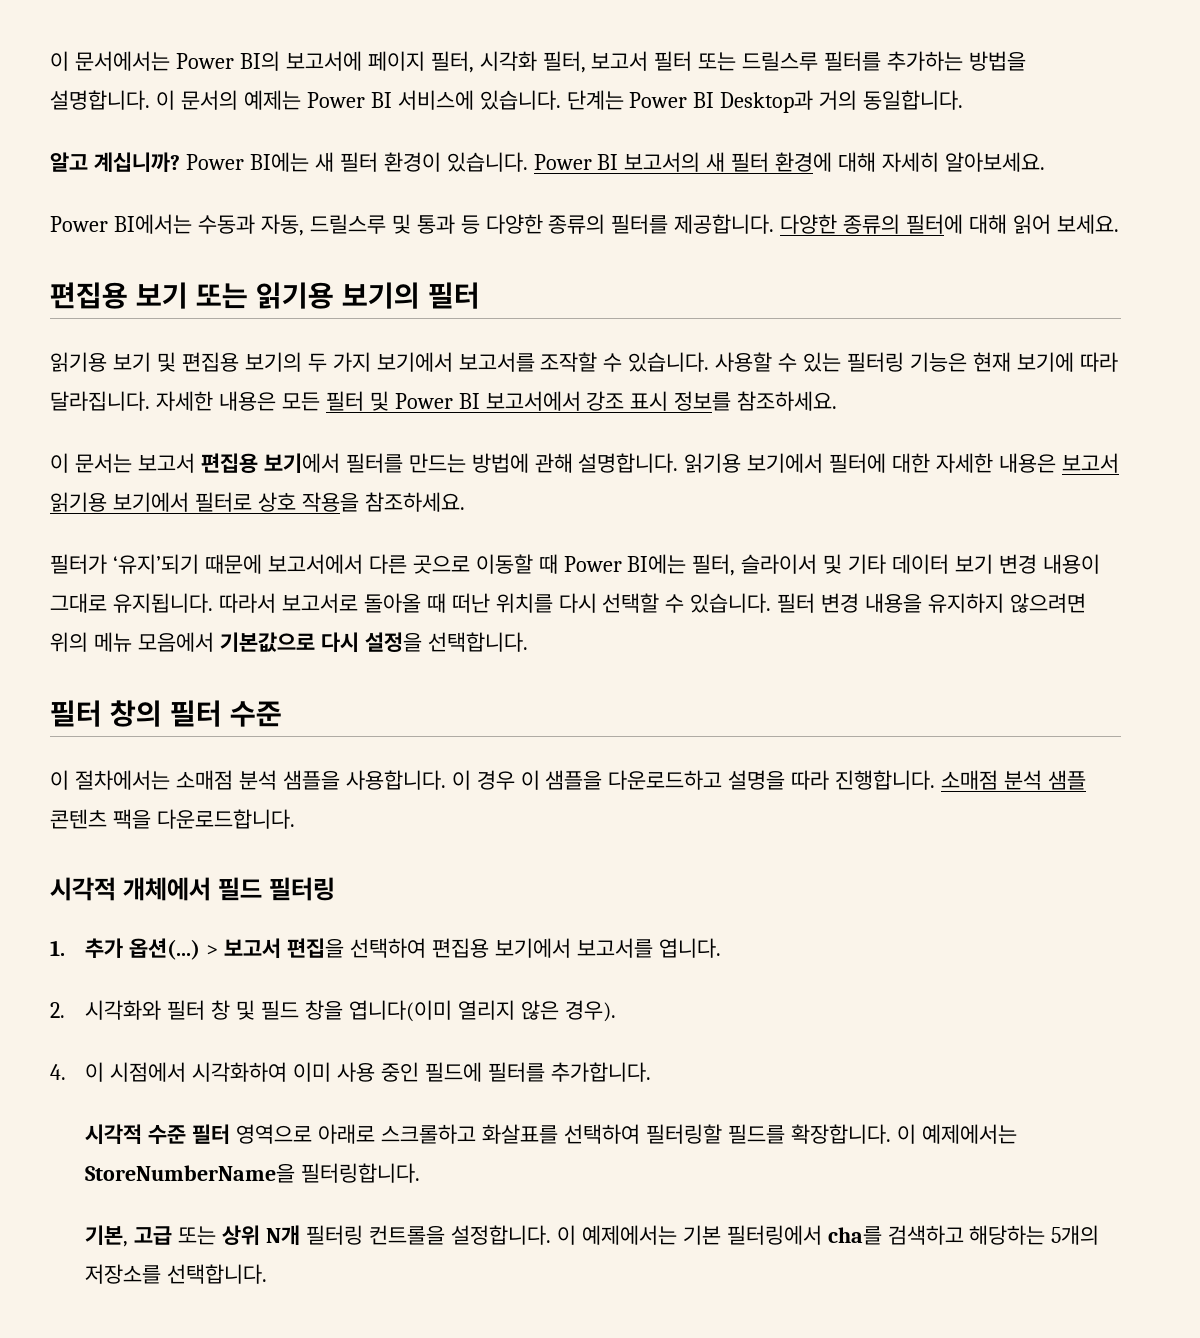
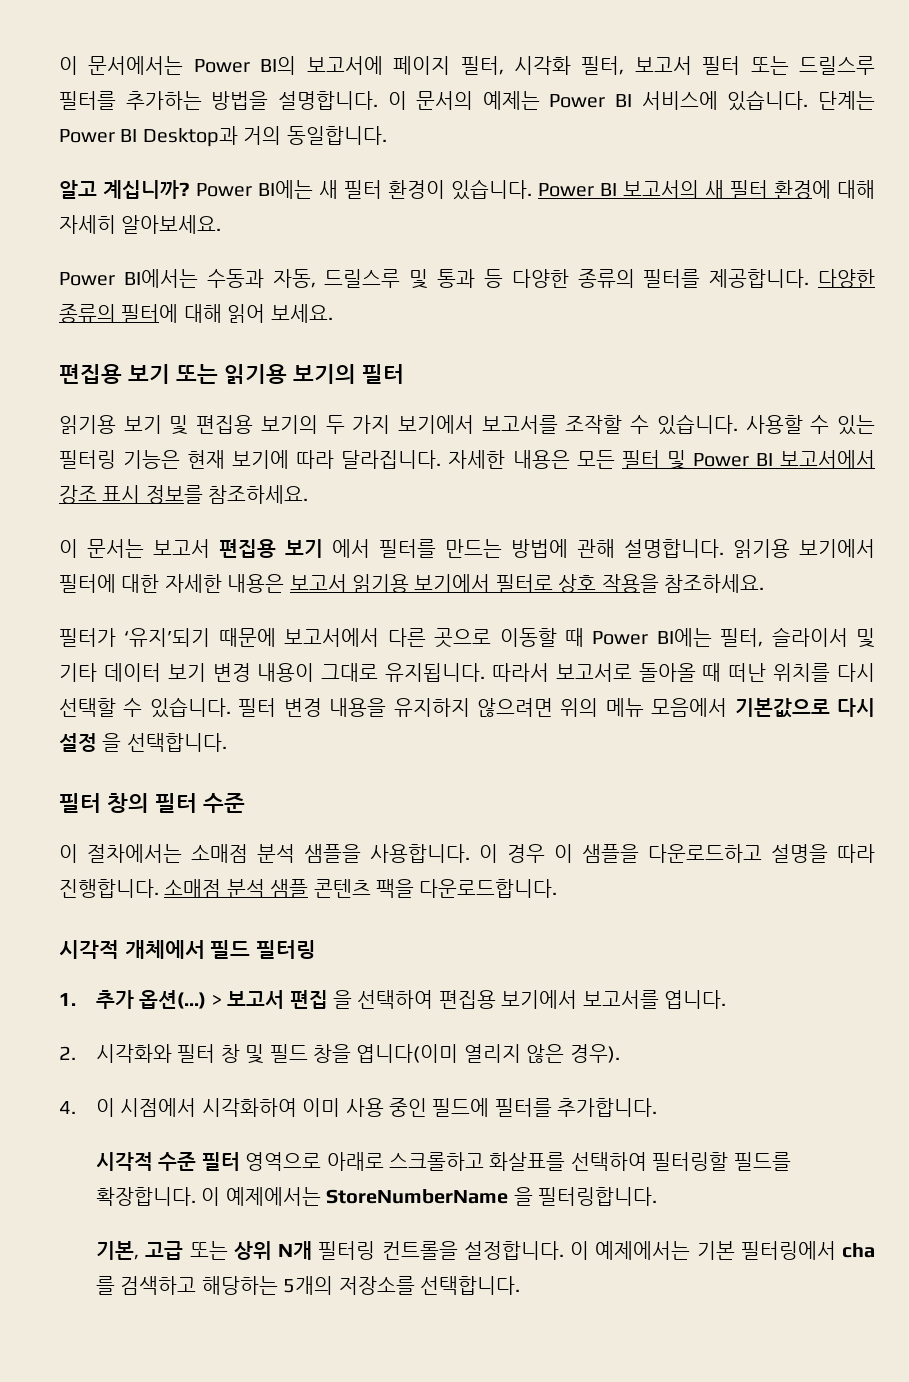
- 이 문서는 보고서 편집용 보기에서 필터를 만드는 방법에 관해 설명합니다.
+ 이 문서는 보고서 편집용 보기 에서 필터를 만드는 방법에 관해 설명합니다.
- 필터 변경 내용을 유지하지 않으려면 위의 메뉴 모음에서 기본값으로 다시 설정을 선택합니다.
+ 필터 변경 내용을 유지하지 않으려면 위의 메뉴 모음에서 기본값으로 다시 설정 을 선택합니다.
- > 보고서 편집을 선택하여 편집용 보기에서 보고서를 엽니다.
+ > 보고서 편집 을 선택하여 편집용 보기에서 보고서를 엽니다.
- 이 예제에서는 StoreNumberName을 필터링합니다.
+ 이 예제에서는 StoreNumberName 을 필터링합니다.
- 이 예제에서는 기본 필터링에서 cha를 검색하고 해당하는 5개의 저장소를 선택합니다.
+ 이 예제에서는 기본 필터링에서 cha 를 검색하고 해당하는 5개의 저장소를 선택합니다.

